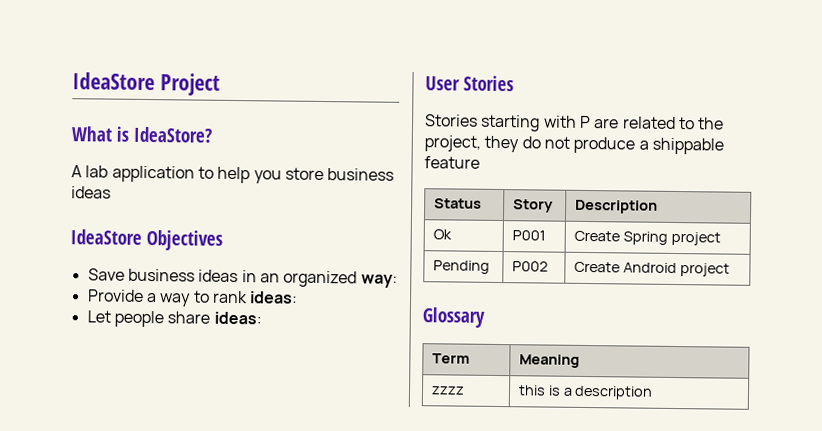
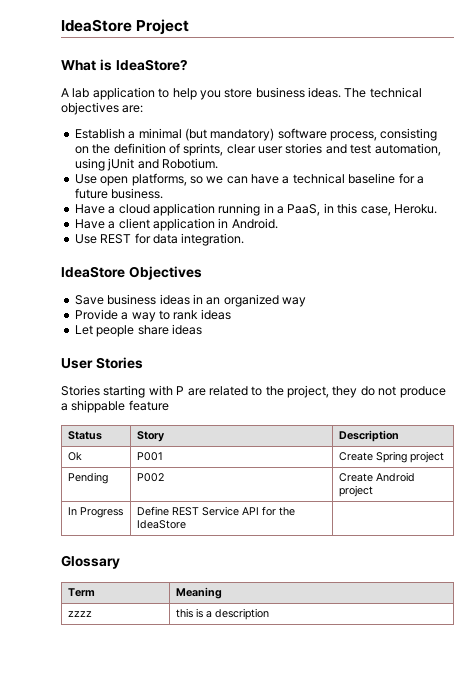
- A lab application to help you store business ideas
+ A lab application to help you store business ideas. The technical objectives are:
+ Establish a minimal (but mandatory) software process, consisting on the definition of sprints, clear user stories and test automation, using jUnit and Robotium.
+ Use open platforms, so we can have a technical baseline for a future business.
+ Have a cloud application running in a PaaS, in this case, Heroku.
+ Have a client application in Android.
+ Use REST for data integration.
- Save business ideas in an organized way:
+ Save business ideas in an organized way
- Provide a way to rank ideas:
+ Provide a way to rank ideas
- Let people share ideas:
+ Let people share ideas
+ In Progress | Define REST Service API for the IdeaStore |

